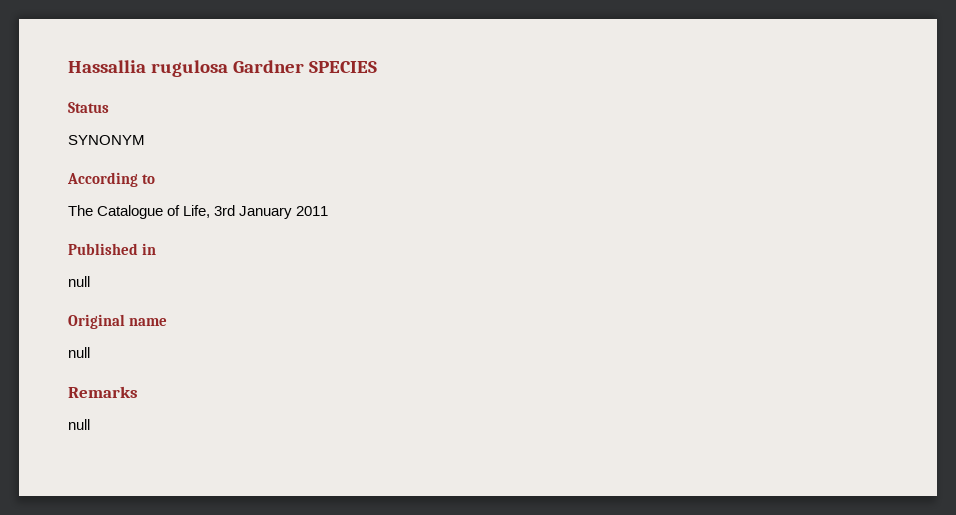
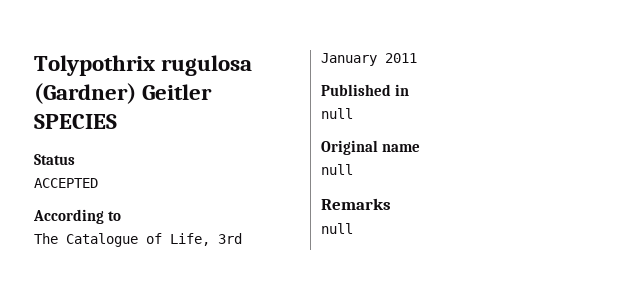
- Hassallia rugulosa Gardner SPECIES
+ Tolypothrix rugulosa (Gardner) Geitler SPECIES
- SYNONYM
+ ACCEPTED

